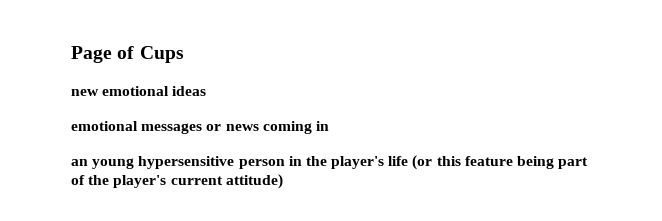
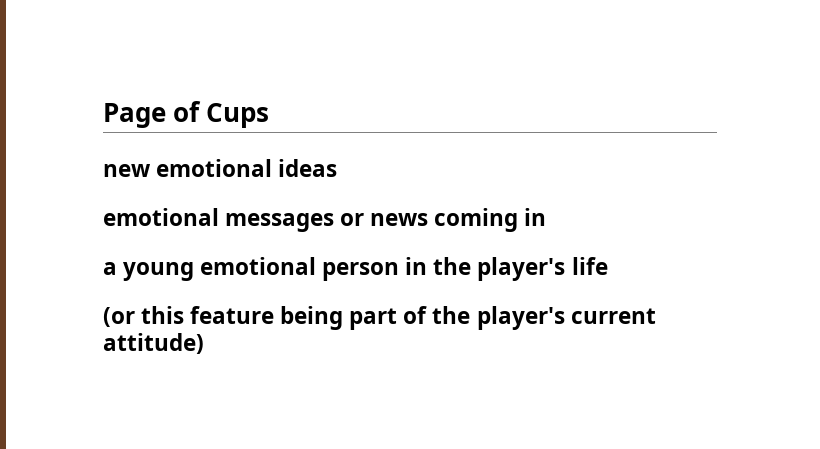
- an young hypersensitive person in the player's life (or this feature being part of the player's current attitude)
+ a young emotional person in the player's life
+ (or this feature being part of the player's current attitude)

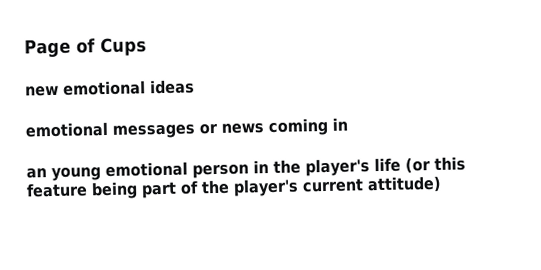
- a young emotional person in the player's life
- (or this feature being part of the player's current attitude)
+ an young emotional person in the player's life (or this feature being part of the player's current attitude)

